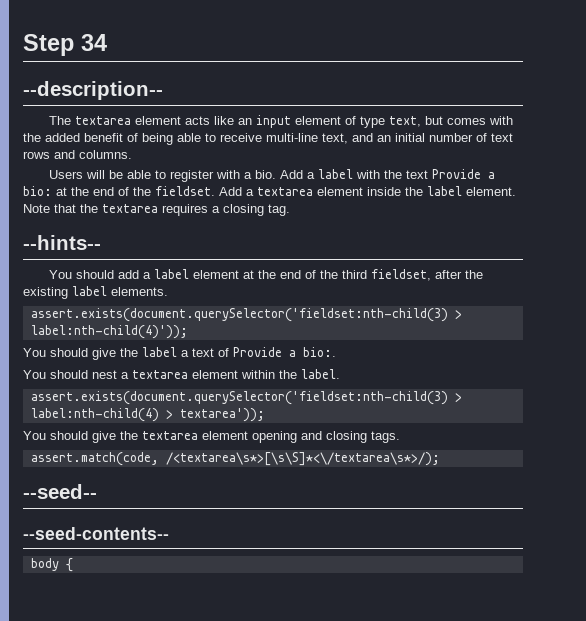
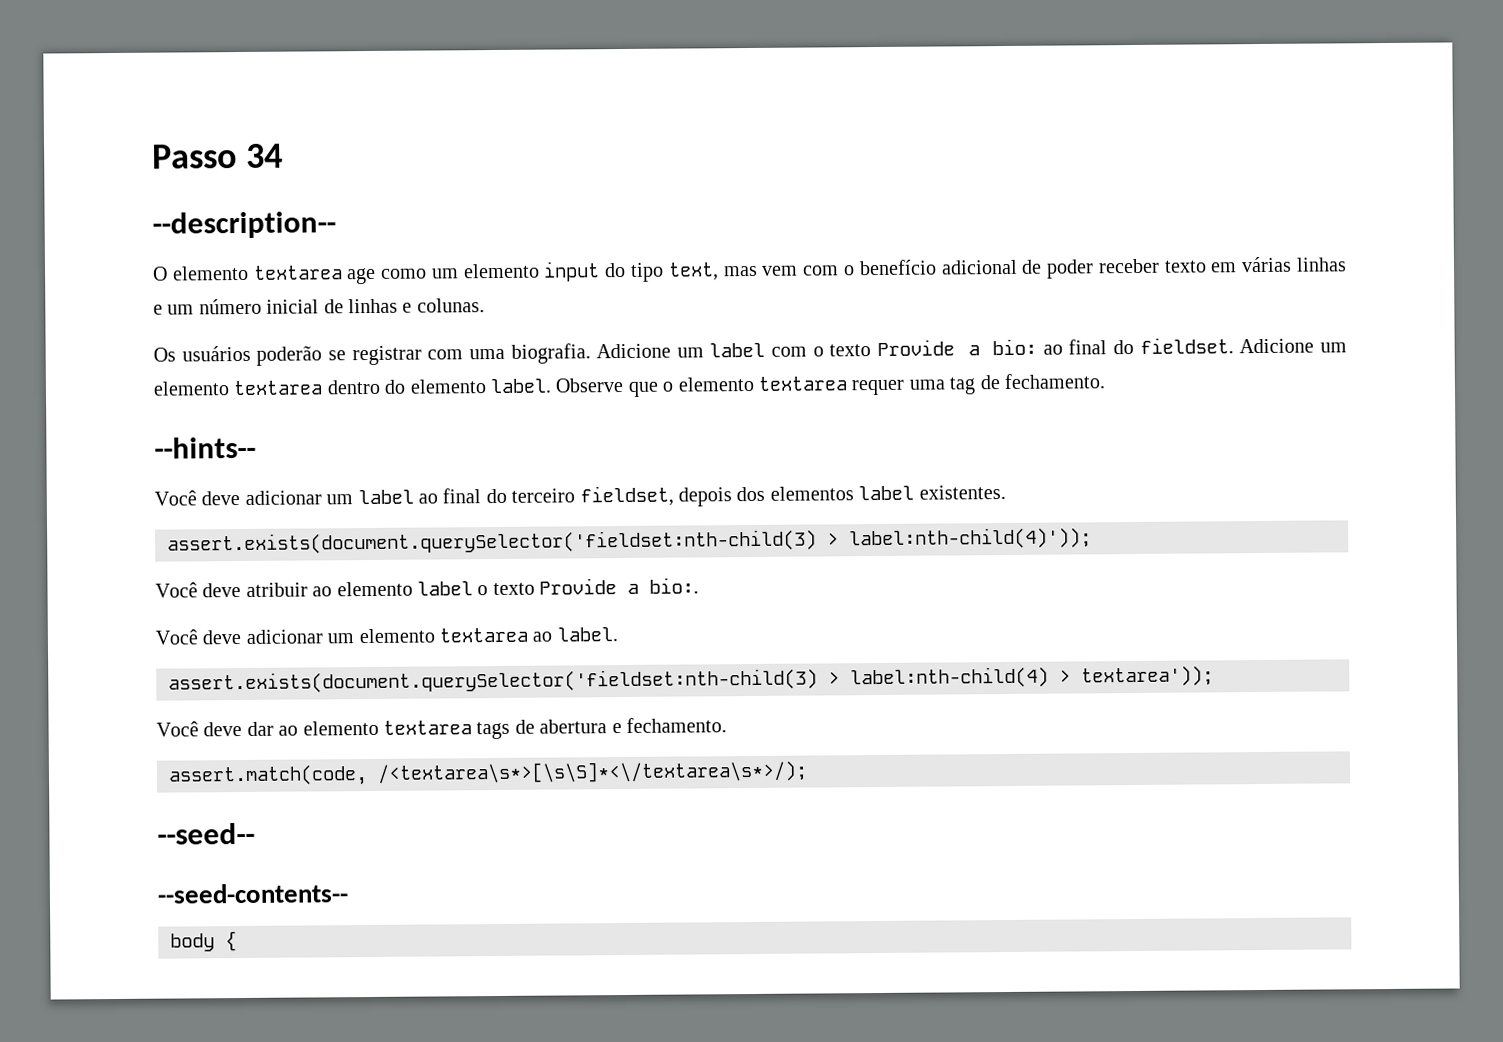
- Step 34
+ Passo 34
- The textarea element acts like an input element of type text, but comes with the added benefit of being able to receive multi-line text, and an initial number of text rows and columns.
- Users will be able to register with a bio. Add a label with the text Provide a bio: at the end of the fieldset. Add a textarea element inside the label element. Note that the textarea requires a closing tag.
+ O elemento textarea age como um elemento input do tipo text, mas vem com o benefício adicional de poder receber texto em várias linhas e um número inicial de linhas e colunas.
+ Os usuários poderão se registrar com uma biografia. Adicione um label com o texto Provide a bio: ao final do fieldset. Adicione um elemento textarea dentro do elemento label. Observe que o elemento textarea requer uma tag de fechamento.
  --hints--
- You should add a label element at the end of the third fieldset, after the existing label elements.
+ Você deve adicionar um label ao final do terceiro fieldset, depois dos elementos label existentes.
  assert.exists(document.querySelector('fieldset:nth-child(3) > label:nth-child(4)'));
- You should give the label a text of Provide a bio:.
- You should nest a textarea element within the label.
+ Você deve atribuir ao elemento label o texto Provide a bio:.
+ Você deve adicionar um elemento textarea ao label.
- You should give the textarea element opening and closing tags.
+ Você deve dar ao elemento textarea tags de abertura e fechamento.

